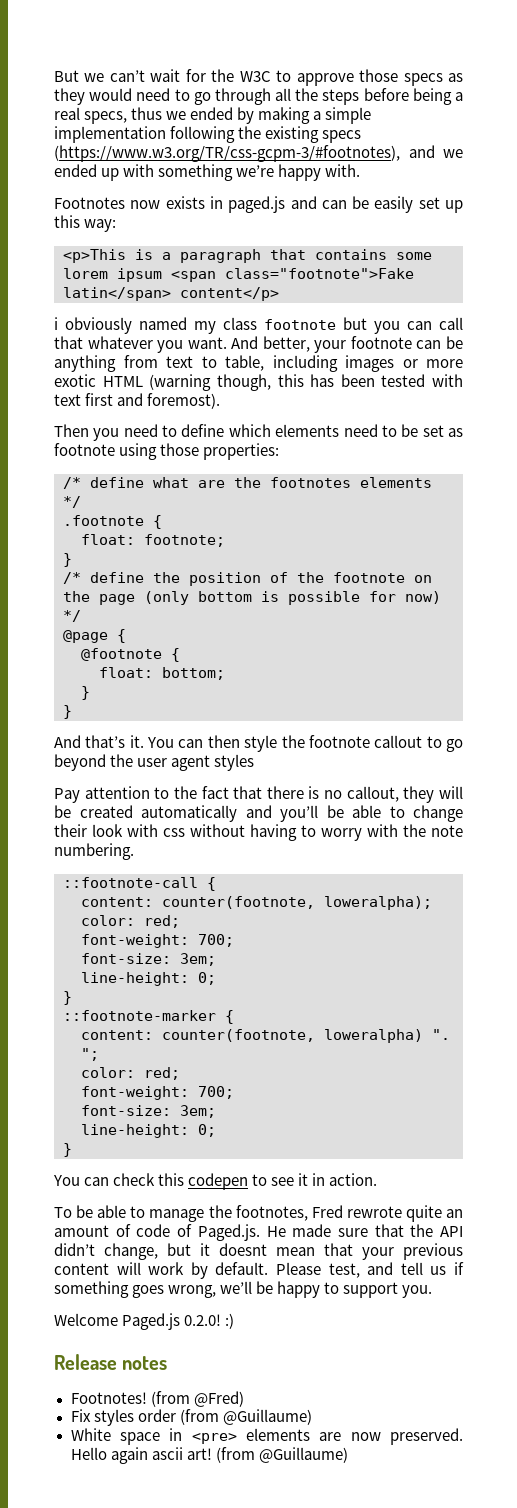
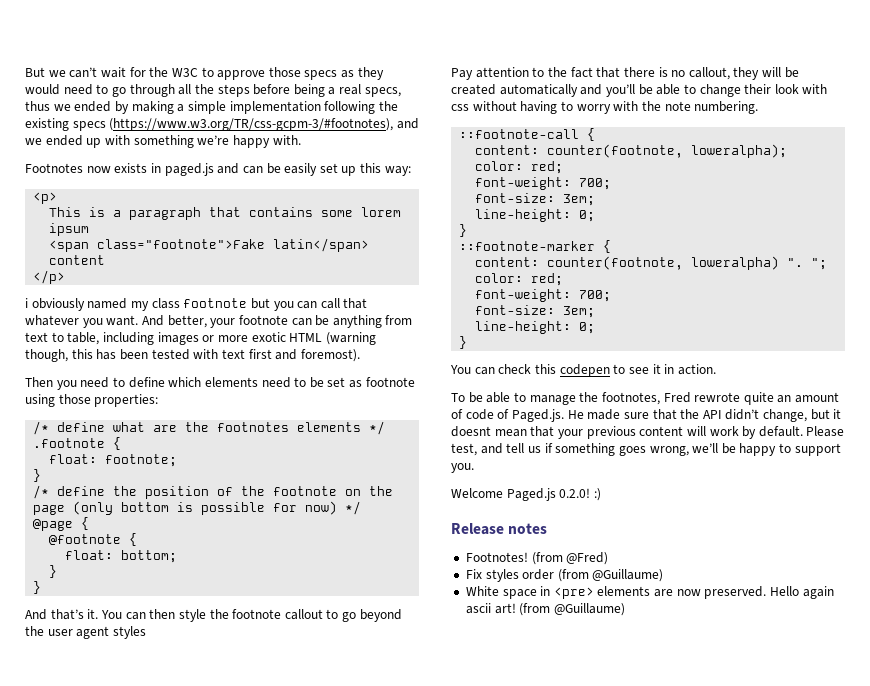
- <p>This is a paragraph that contains some lorem ipsum <span class="footnote">Fake latin</span> content</p>
+ <p>
+ This is a paragraph that contains some lorem ipsum
+ <span class="footnote">Fake latin</span> content
+ </p>

